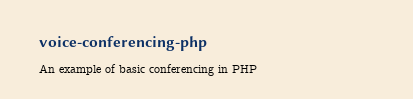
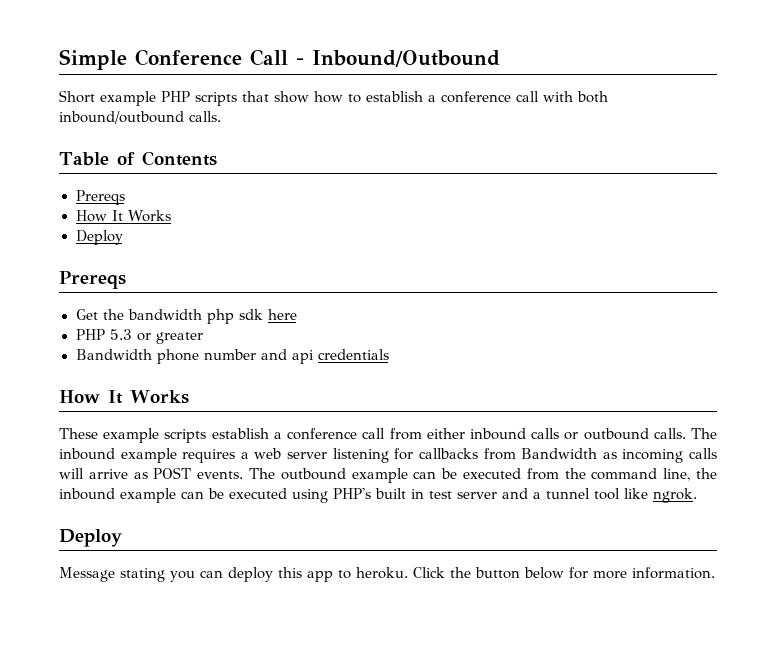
- voice-conferencing-php
- An example of basic conferencing in PHP
+ Simple Conference Call - Inbound/Outbound
+ Short example PHP scripts that show how to establish a conference call with both inbound/outbound calls.
+ Table of Contents
+ Prereqs
+ How It Works
+ Deploy
+ Prereqs
+ Get the bandwidth php sdk here
+ PHP 5.3 or greater
+ Bandwidth phone number and api credentials
+ How It Works
+ These example scripts establish a conference call from either inbound calls or outbound calls. The inbound example requires a web server listening for callbacks from Bandwidth as incoming calls will arrive as POST events. The outbound example can be executed from the command line, the inbound example can be executed using PHP's built in test server and a tunnel tool like ngrok.
+ Deploy
+ Message stating you can deploy this app to heroku. Click the button below for more information.

